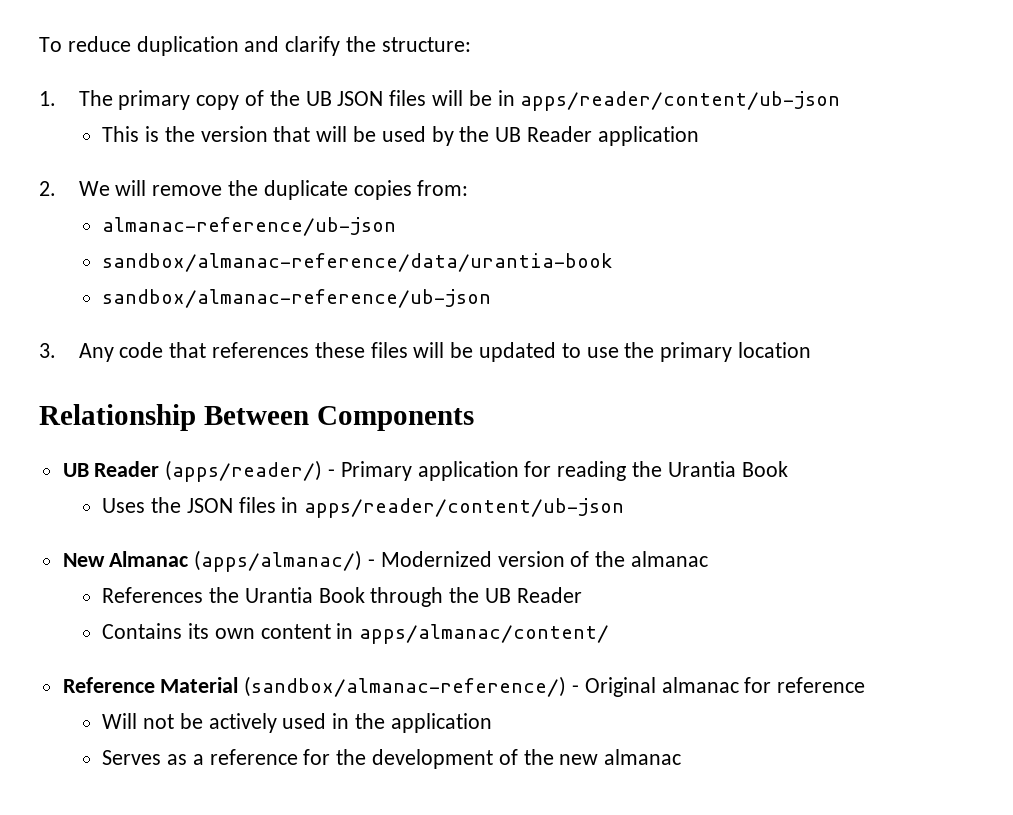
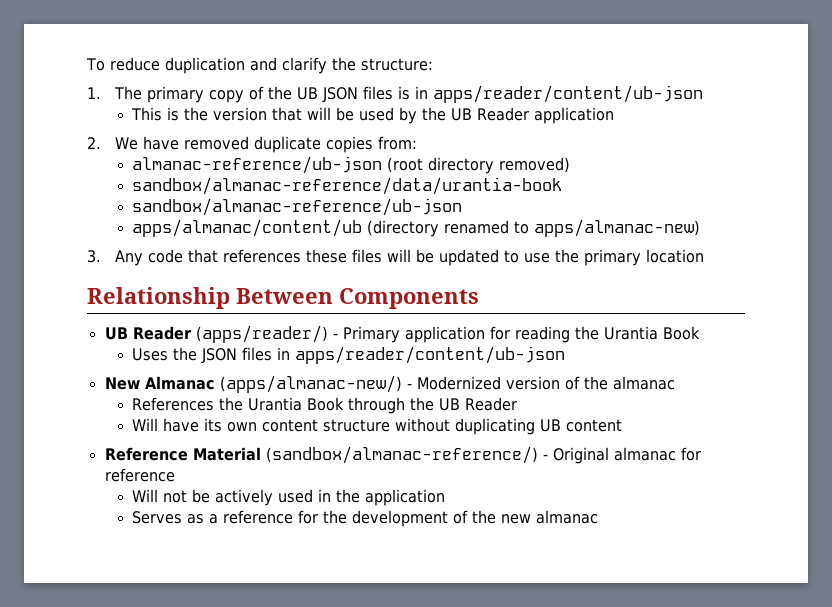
- 1. The primary copy of the UB JSON files will be in apps/reader/content/ub-json
+ 1. The primary copy of the UB JSON files is in apps/reader/content/ub-json
- 2. We will remove the duplicate copies from:
+ 2. We have removed duplicate copies from:
- almanac-reference/ub-json
+ almanac-reference/ub-json (root directory removed)
+ apps/almanac/content/ub (directory renamed to apps/almanac-new)
- New Almanac (apps/almanac/) - Modernized version of the almanac
+ New Almanac (apps/almanac-new/) - Modernized version of the almanac
- Contains its own content in apps/almanac/content/
+ Will have its own content structure without duplicating UB content

